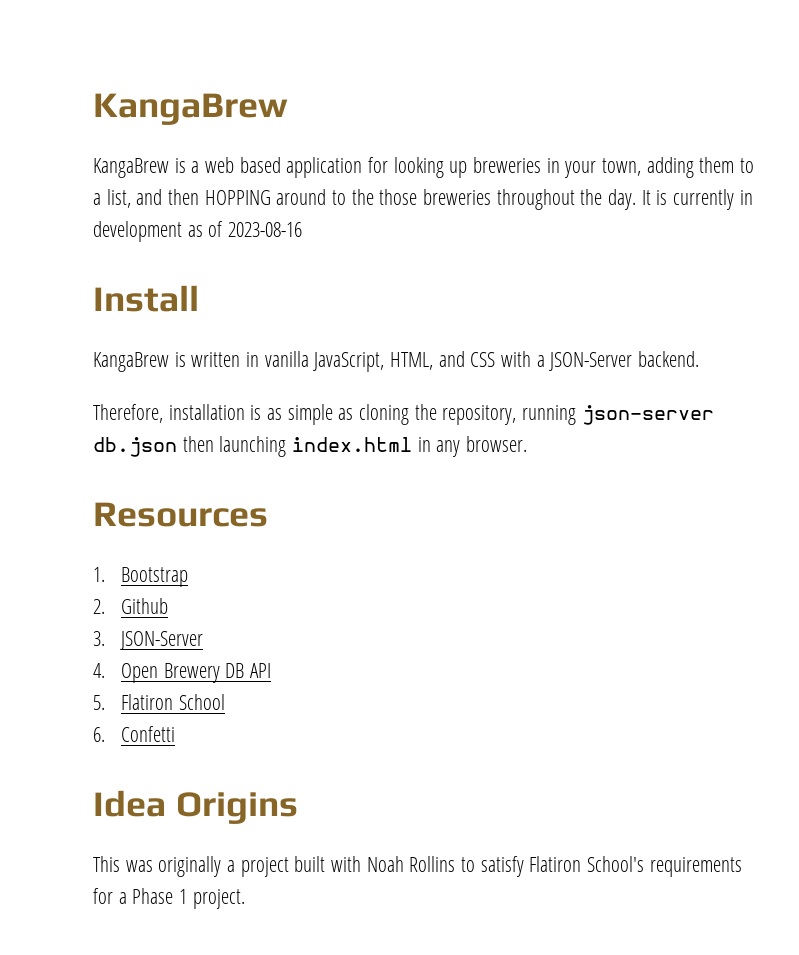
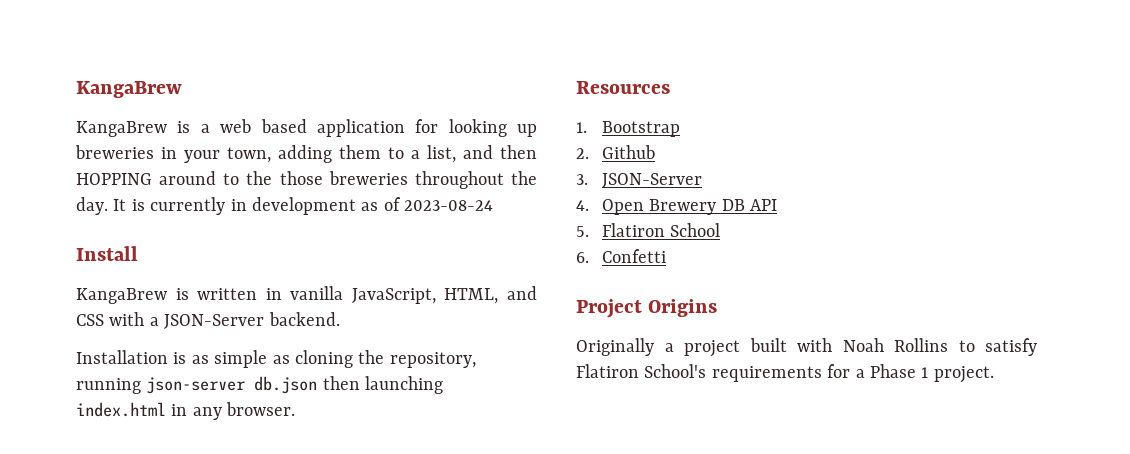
- It is currently in development as of 2023-08-16
+ It is currently in development as of 2023-08-24
- Therefore, installation is as simple as cloning the repository, running json-server db.json then launching index.html in any browser.
+ Installation is as simple as cloning the repository, running json-server db.json then launching index.html in any browser.
- Idea Origins
+ Project Origins
- This was originally a project built with Noah Rollins to satisfy Flatiron School's requirements for a Phase 1 project.
+ Originally a project built with Noah Rollins to satisfy Flatiron School's requirements for a Phase 1 project.

